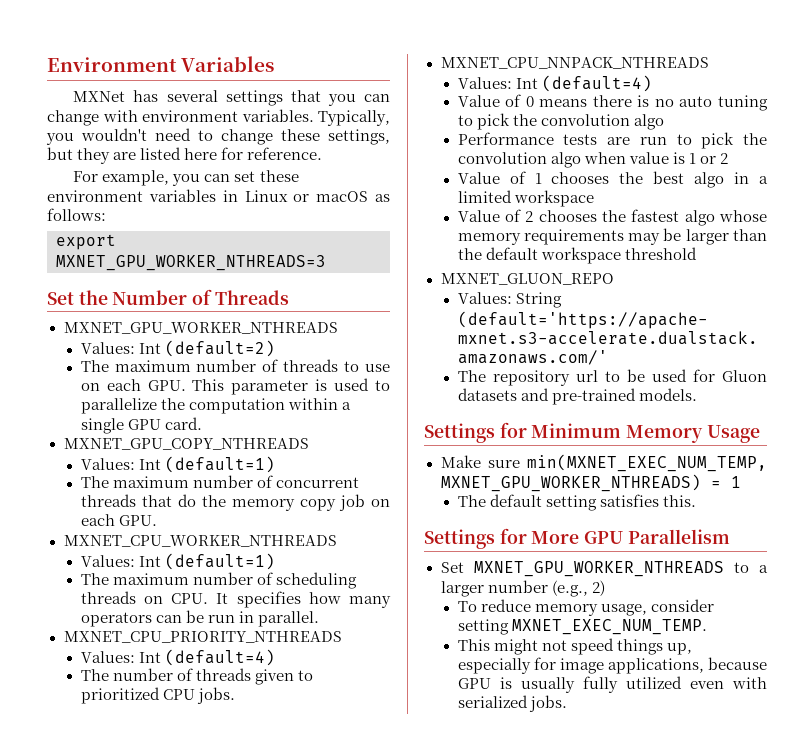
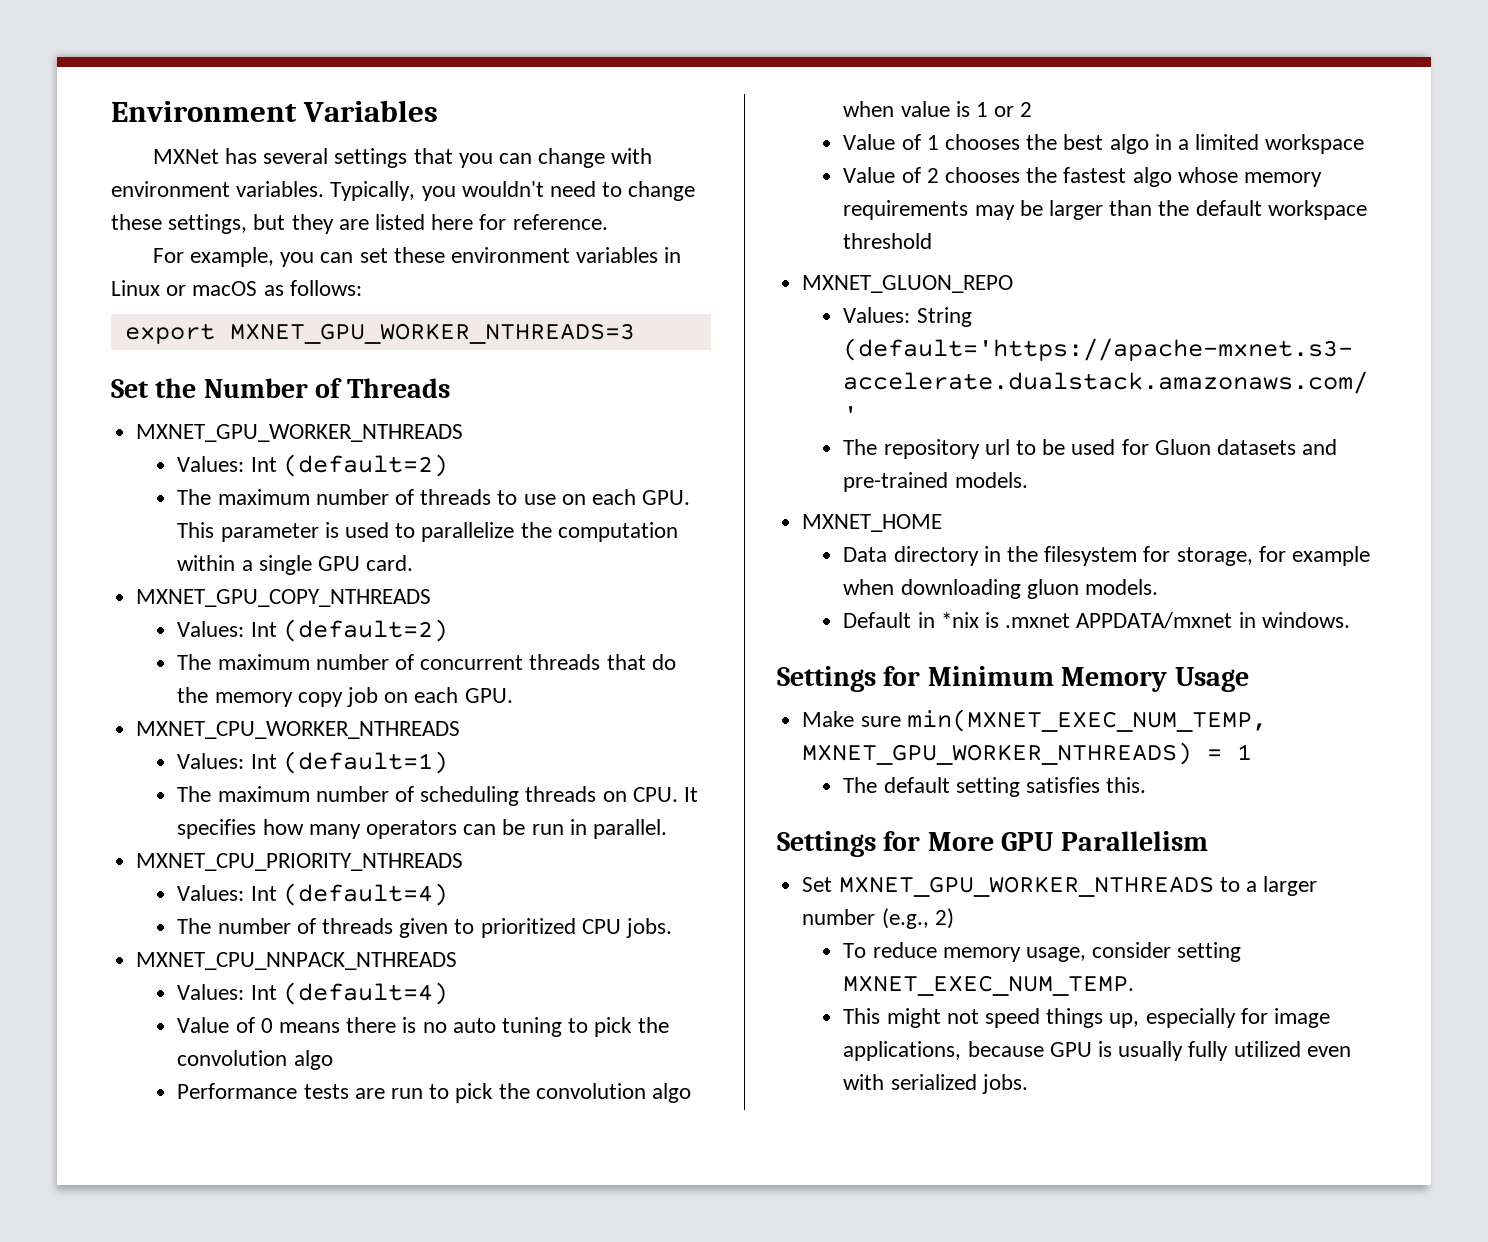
  MXNET_GPU_COPY_NTHREADS
- Values: Int (default=1)
+ Values: Int (default=2)
+ MXNET_HOME
+ Data directory in the filesystem for storage, for example when downloading gluon models.
+ Default in *nix is .mxnet APPDATA/mxnet in windows.

